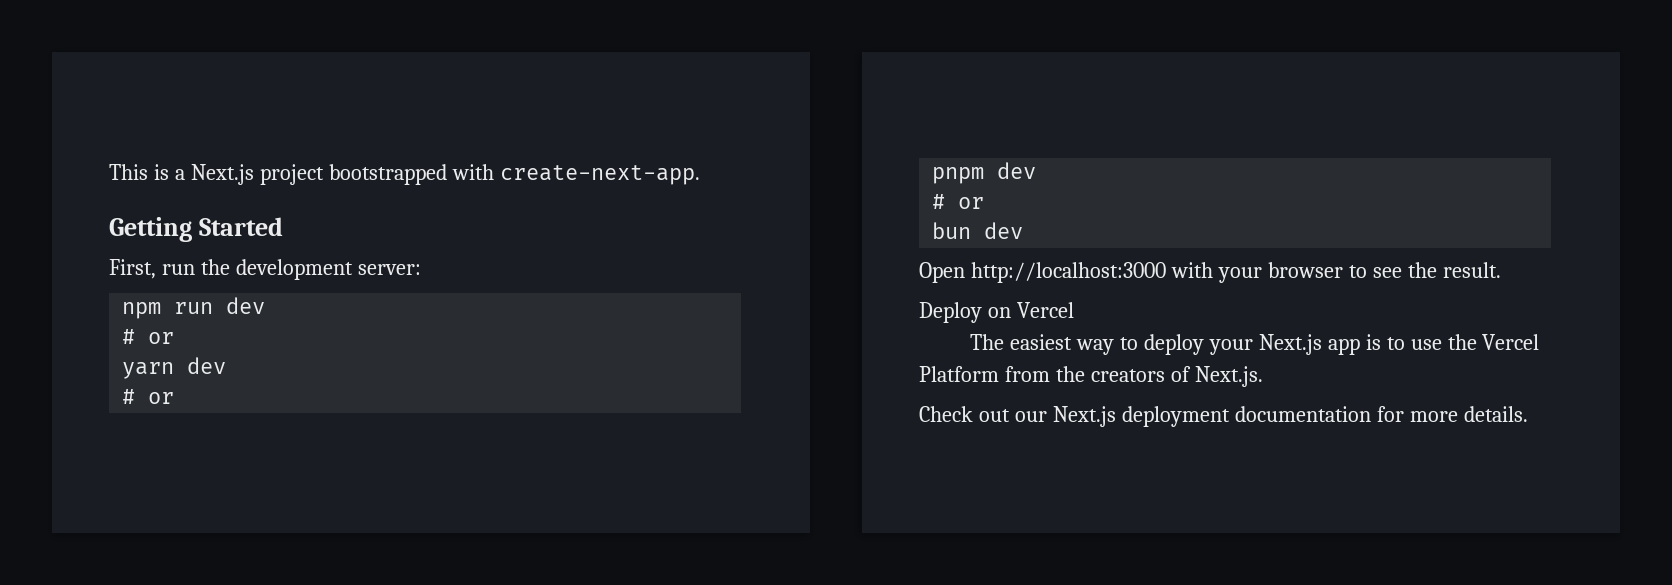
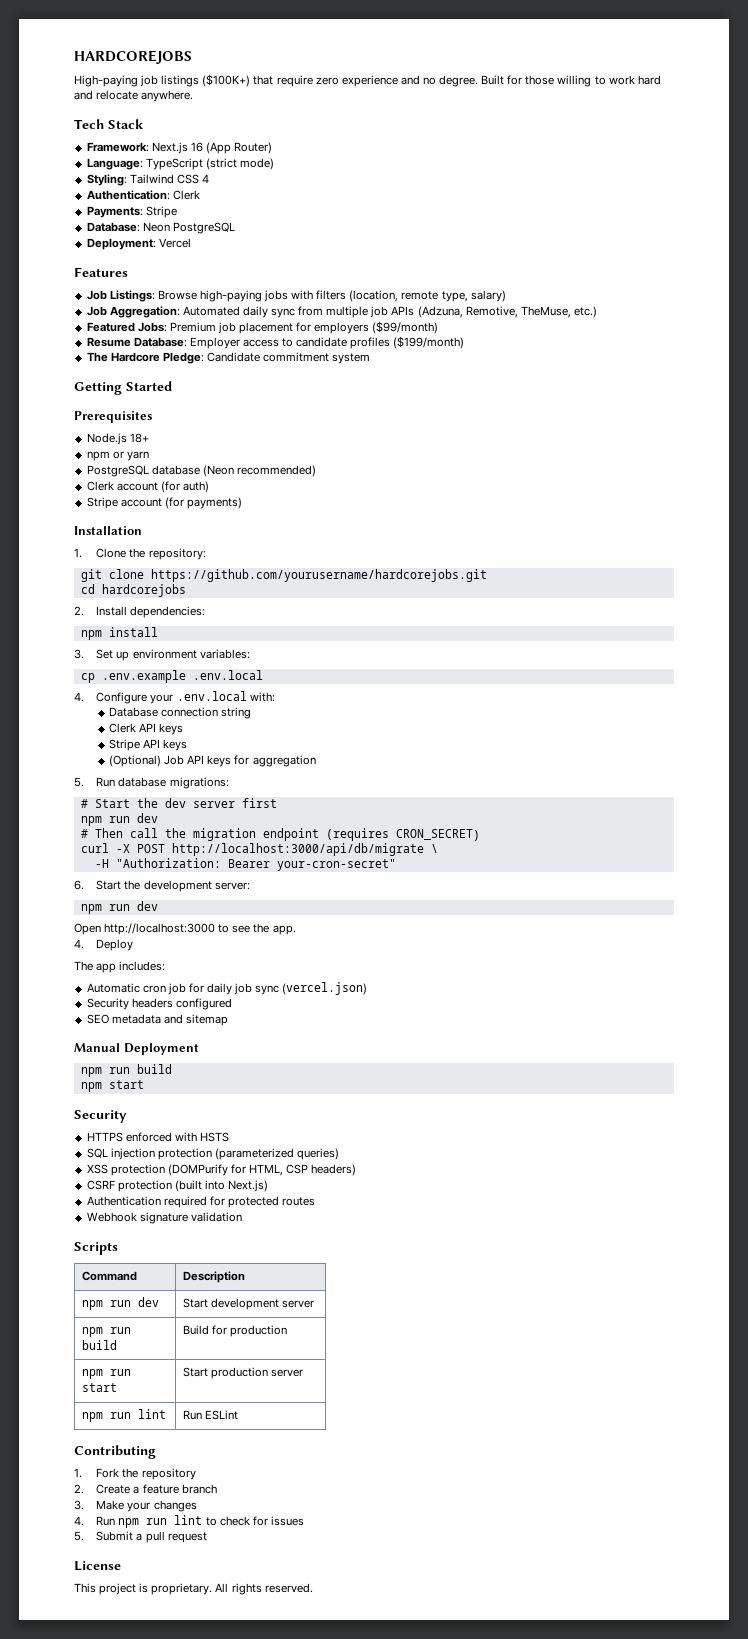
- This is a Next.js project bootstrapped with create-next-app.
+ HARDCOREJOBS
+ High-paying job listings ($100K+) that require zero experience and no degree. Built for those willing to work hard and relocate anywhere.
+ Tech Stack
+ Framework: Next.js 16 (App Router)
+ Language: TypeScript (strict mode)
+ Styling: Tailwind CSS 4
+ Authentication: Clerk
+ Payments: Stripe
+ Database: Neon PostgreSQL
+ Deployment: Vercel
+ Features
+ Job Listings: Browse high-paying jobs with filters (location, remote type, salary)
+ Job Aggregation: Automated daily sync from multiple job APIs (Adzuna, Remotive, TheMuse, etc.)
+ Featured Jobs: Premium job placement for employers ($99/month)
+ Resume Database: Employer access to candidate profiles ($199/month)
+ The Hardcore Pledge: Candidate commitment system
  Getting Started
- First, run the development server:
+ Prerequisites
+ Node.js 18+
+ npm or yarn
+ PostgreSQL database (Neon recommended)
+ Clerk account (for auth)
+ Stripe account (for payments)
+ Installation
+ 1. Clone the repository:
+ git clone https://github.com/yourusername/hardcorejobs.git
+ cd hardcorejobs
+ 2. Install dependencies:
+ npm install
+ 3. Set up environment variables:
+ cp .env.example .env.local
+ 4. Configure your .env.local with:
+ Database connection string
+ Clerk API keys
+ Stripe API keys
+ (Optional) Job API keys for aggregation
+ 5. Run database migrations:
+ # Start the dev server first
  npm run dev
- # or
- yarn dev
- # or
- pnpm dev
- # or
- bun dev
+ # Then call the migration endpoint (requires CRON_SECRET)
+ curl -X POST http://localhost:3000/api/db/migrate \
+ -H "Authorization: Bearer your-cron-secret"
+ 6. Start the development server:
+ npm run dev
- Open http://localhost:3000 with your browser to see the result.
- Deploy on Vercel
- The easiest way to deploy your Next.js app is to use the Vercel Platform from the creators of Next.js.
- Check out our Next.js deployment documentation for more details.
+ Open http://localhost:3000 to see the app.
+ 4. Deploy
+ The app includes:
+ Automatic cron job for daily job sync (vercel.json)
+ Security headers configured
+ SEO metadata and sitemap
+ Manual Deployment
+ npm run build
+ npm start
+ Security
+ HTTPS enforced with HSTS
+ SQL injection protection (parameterized queries)
+ XSS protection (DOMPurify for HTML, CSP headers)
+ CSRF protection (built into Next.js)
+ Authentication required for protected routes
+ Webhook signature validation
+ Scripts
+ Command | Description
+ npm run dev | Start development server
+ npm run build | Build for production
+ npm run start | Start production server
+ npm run lint | Run ESLint
+ Contributing
+ 1. Fork the repository
+ 2. Create a feature branch
+ 3. Make your changes
+ 4. Run npm run lint to check for issues
+ 5. Submit a pull request
+ License
+ This project is proprietary. All rights reserved.

